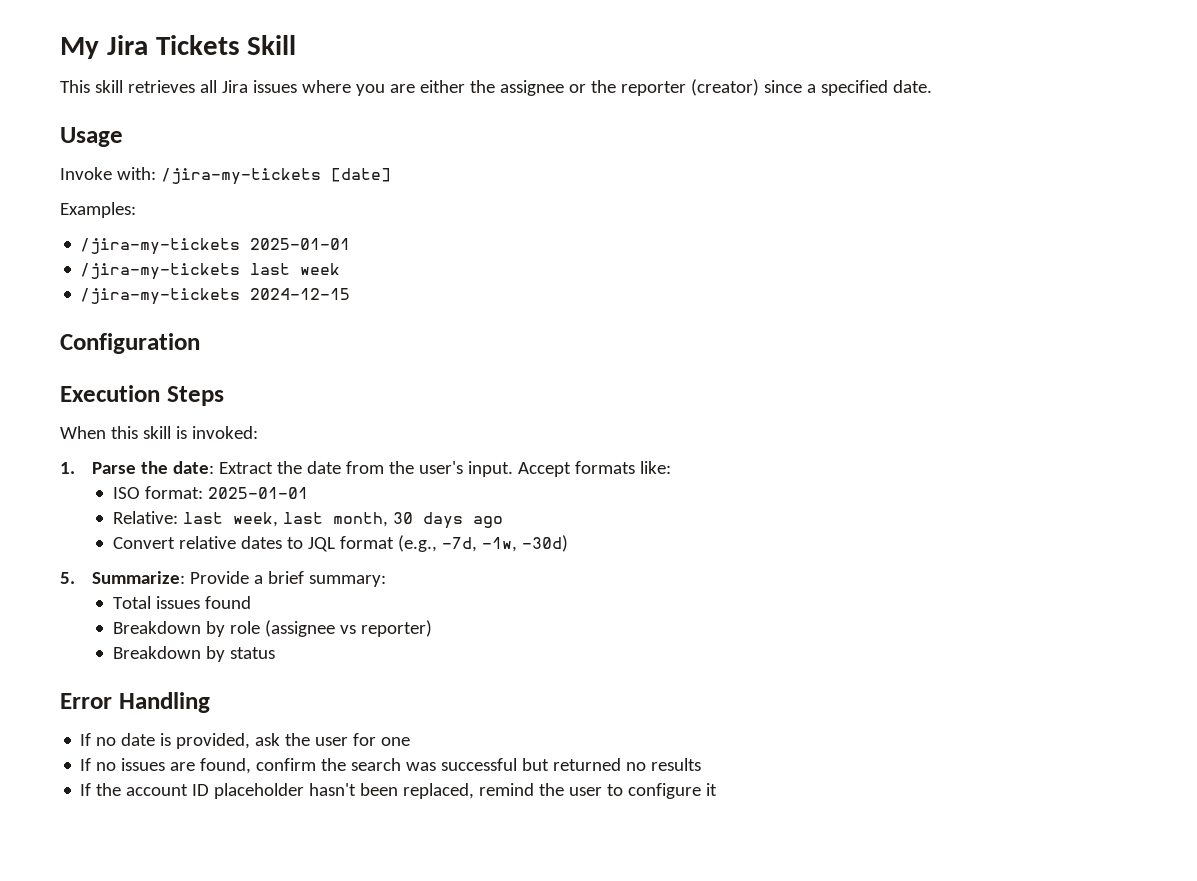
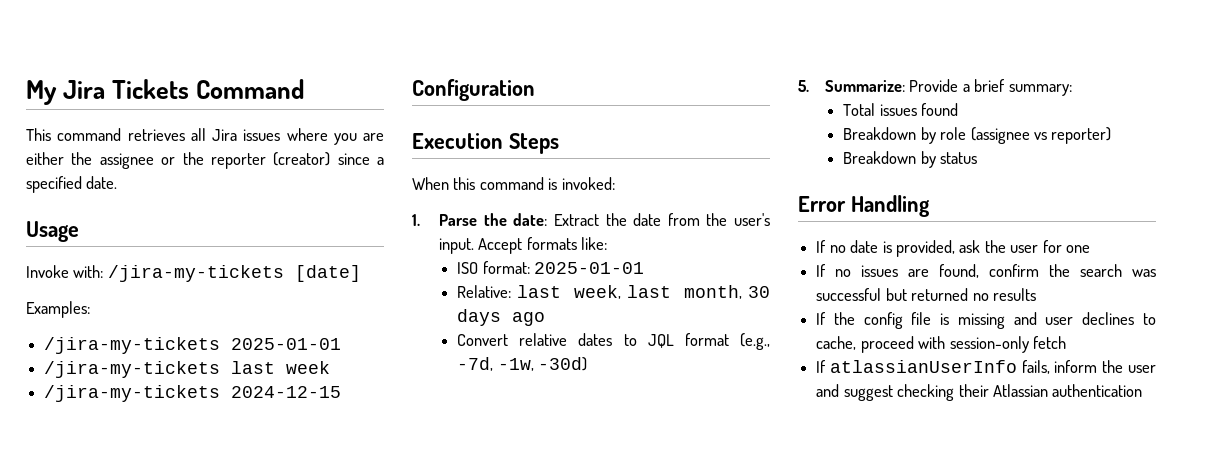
- My Jira Tickets Skill
+ My Jira Tickets Command
- This skill retrieves all Jira issues where you are either the assignee or the reporter (creator) since a specified date.
+ This command retrieves all Jira issues where you are either the assignee or the reporter (creator) since a specified date.
- When this skill is invoked:
+ When this command is invoked:
- If the account ID placeholder hasn't been replaced, remind the user to configure it
+ If the config file is missing and user declines to cache, proceed with session-only fetch
+ If atlassianUserInfo fails, inform the user and suggest checking their Atlassian authentication

